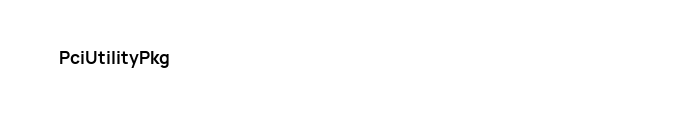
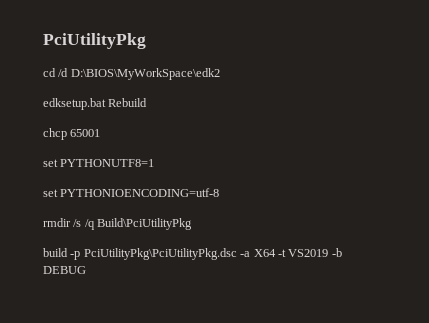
+ cd /d D:\BIOS\MyWorkSpace\edk2
+ edksetup.bat Rebuild
+ chcp 65001
+ set PYTHONUTF8=1
+ set PYTHONIOENCODING=utf-8
+ rmdir /s /q Build\PciUtilityPkg
+ build -p PciUtilityPkg\PciUtilityPkg.dsc -a X64 -t VS2019 -b DEBUG

